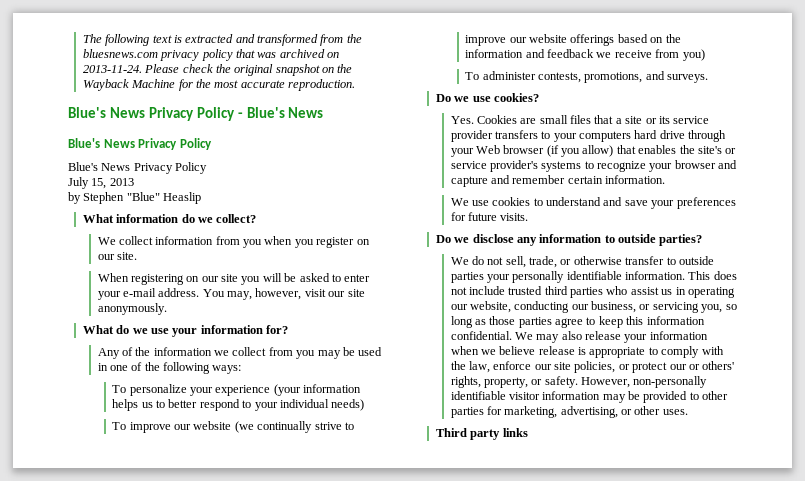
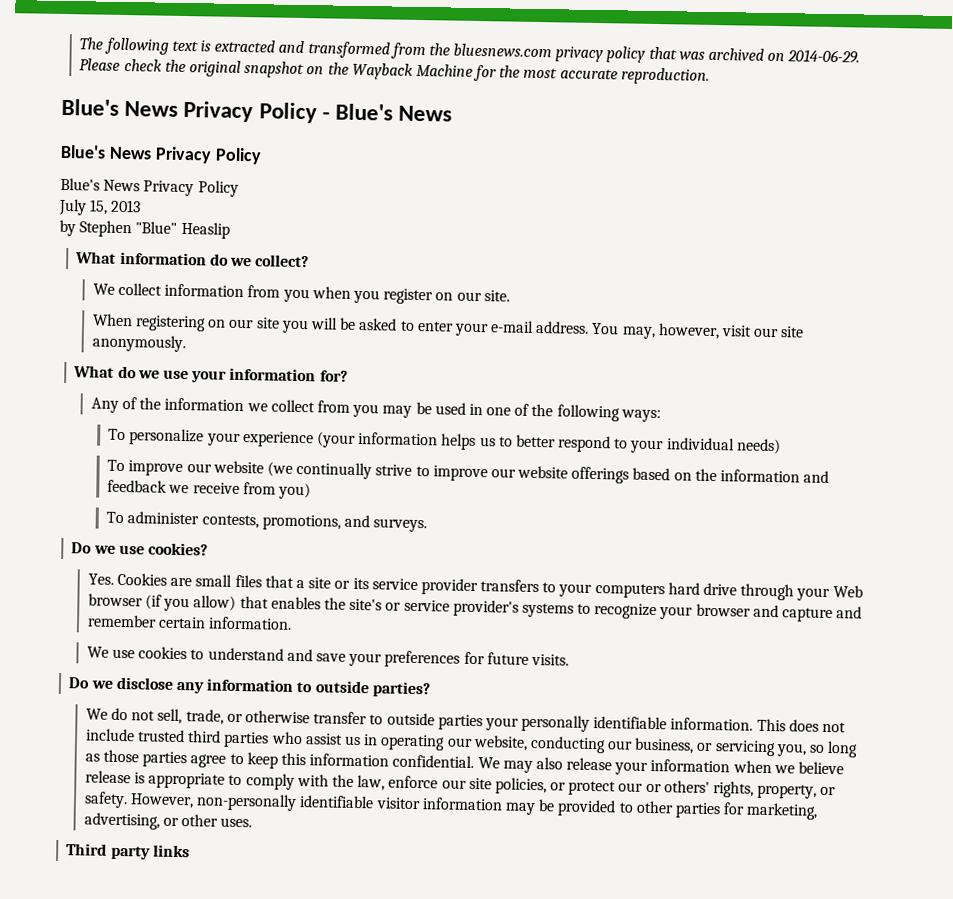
- The following text is extracted and transformed from the bluesnews.com privacy policy that was archived on 2013-11-24.
+ The following text is extracted and transformed from the bluesnews.com privacy policy that was archived on 2014-06-29.

